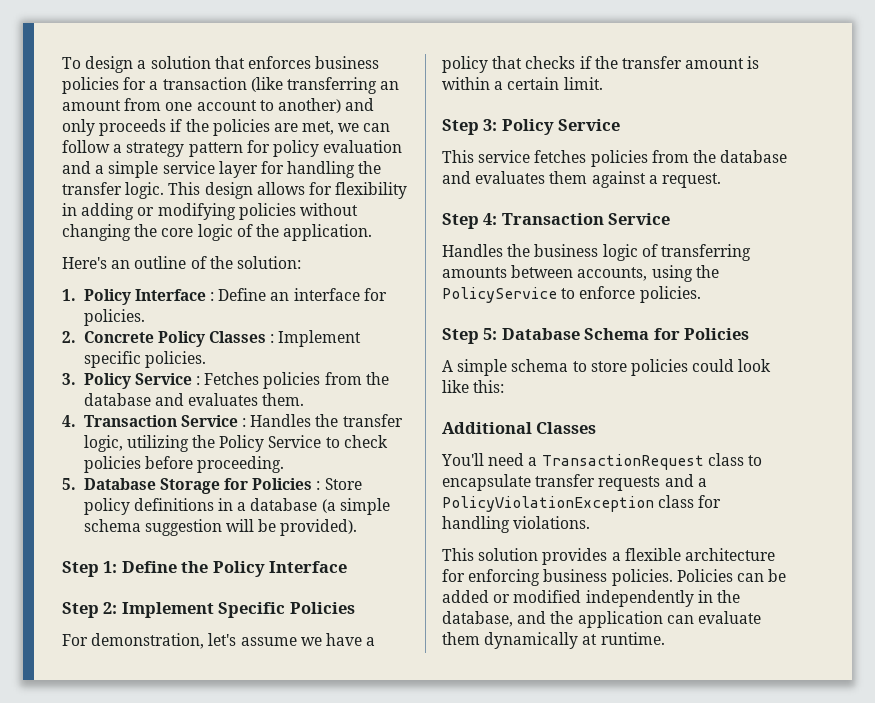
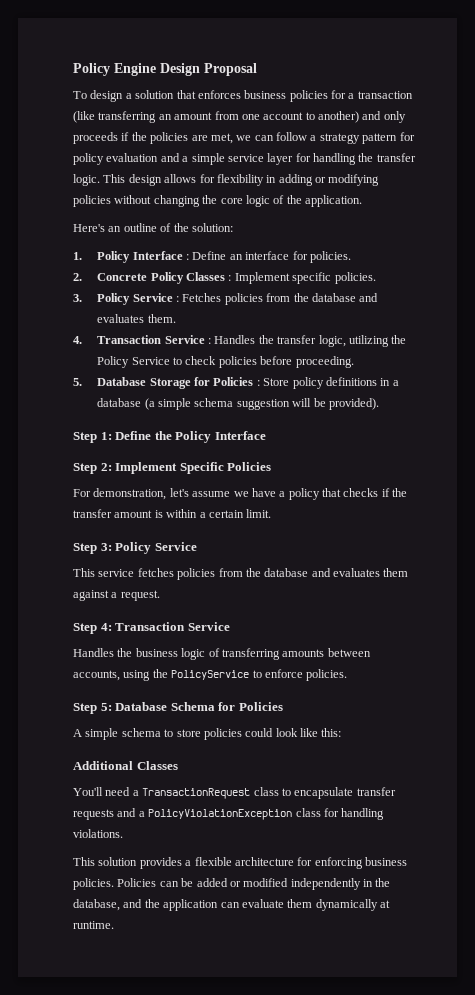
+ Policy Engine Design Proposal

